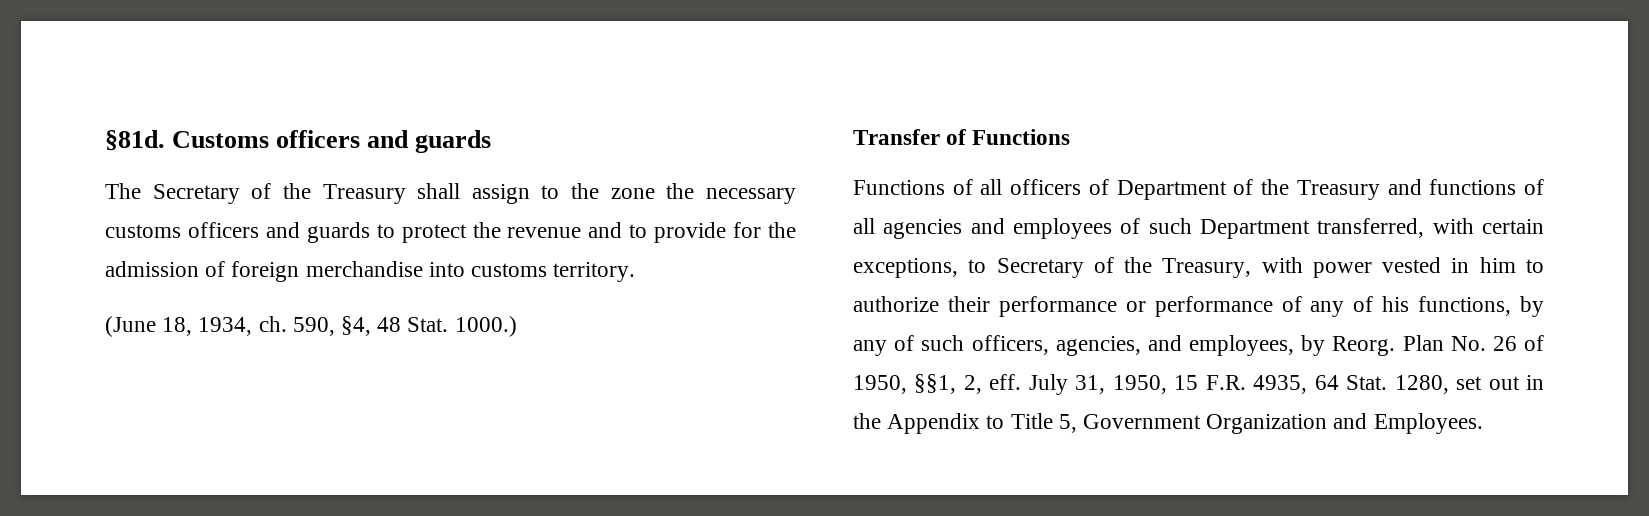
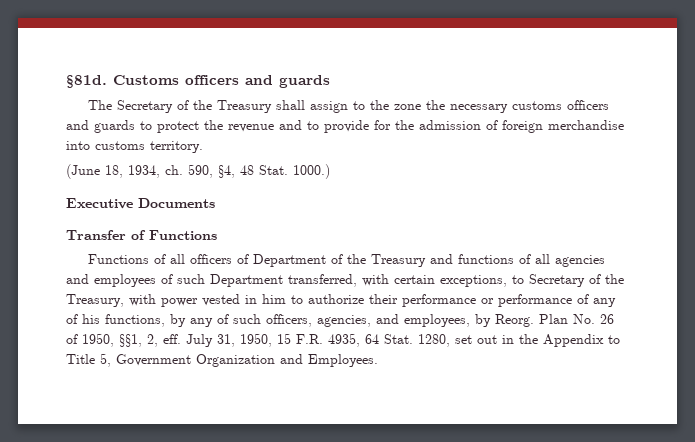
+ Executive Documents

